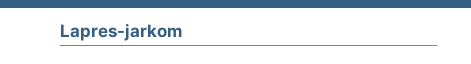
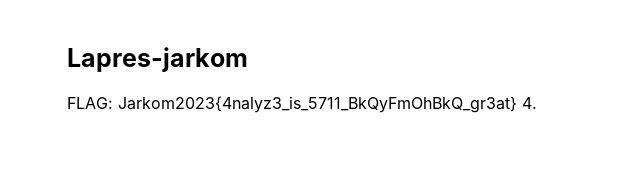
+ FLAG: Jarkom2023{4nalyz3_is_5711_BkQyFmOhBkQ_gr3at} 4.

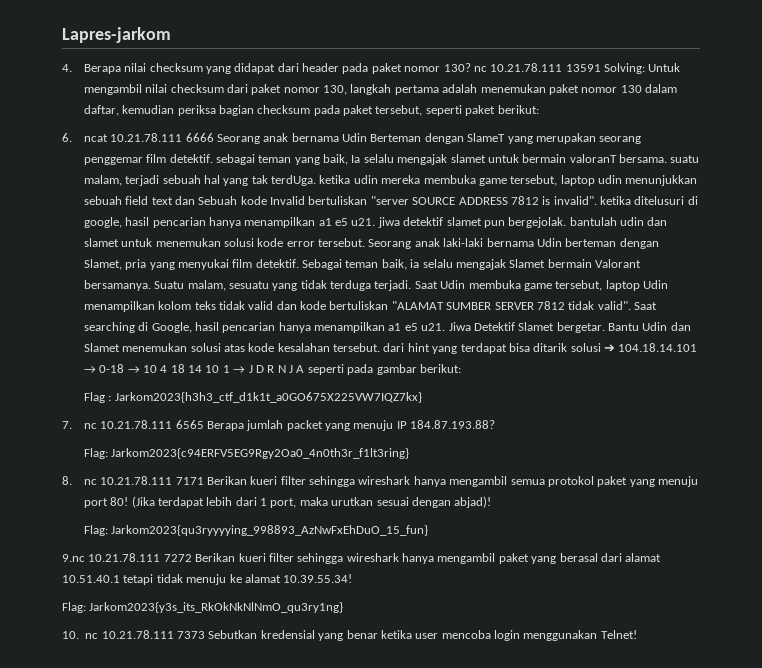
- FLAG: Jarkom2023{4nalyz3_is_5711_BkQyFmOhBkQ_gr3at} 4.
+ 4. Berapa nilai checksum yang didapat dari header pada paket nomor 130? nc 10.21.78.111 13591 Solving: Untuk mengambil nilai checksum dari paket nomor 130, langkah pertama adalah menemukan paket nomor 130 dalam daftar, kemudian periksa bagian checksum pada paket tersebut, seperti paket berikut:
+ 6. ncat 10.21.78.111 6666 Seorang anak bernama Udin Berteman dengan SlameT yang merupakan seorang penggemar film detektif. sebagai teman yang baik, Ia selalu mengajak slamet untuk bermain valoranT bersama. suatu malam, terjadi sebuah hal yang tak terdUga. ketika udin mereka membuka game tersebut, laptop udin menunjukkan sebuah field text dan Sebuah kode Invalid bertuliskan "server SOURCE ADDRESS 7812 is invalid". ketika ditelusuri di google, hasil pencarian hanya menampilkan a1 e5 u21. jiwa detektif slamet pun bergejolak. bantulah udin dan slamet untuk menemukan solusi kode error tersebut. Seorang anak laki-laki bernama Udin berteman dengan Slamet, pria yang menyukai film detektif. Sebagai teman baik, ia selalu mengajak Slamet bermain Valorant bersamanya. Suatu malam, sesuatu yang tidak terduga terjadi. Saat Udin membuka game tersebut, laptop Udin menampilkan kolom teks tidak valid dan kode bertuliskan "ALAMAT SUMBER SERVER 7812 tidak valid". Saat searching di Google, hasil pencarian hanya menampilkan a1 e5 u21. Jiwa Detektif Slamet bergetar. Bantu Udin dan Slamet menemukan solusi atas kode kesalahan tersebut. dari hint yang terdapat bisa ditarik solusi ➔ 104.18.14.101 → 0-18 → 10 4 18 14 10 1 → J D R N J A seperti pada gambar berikut:
+ Flag : Jarkom2023{h3h3_ctf_d1k1t_a0GO675X225VW7IQZ7kx}
+ 7. nc 10.21.78.111 6565 Berapa jumlah packet yang menuju IP 184.87.193.88?
+ Flag: Jarkom2023{c94ERFV5EG9Rgy2Oa0_4n0th3r_f1lt3ring}
+ 8. nc 10.21.78.111 7171 Berikan kueri filter sehingga wireshark hanya mengambil semua protokol paket yang menuju port 80! (Jika terdapat lebih dari 1 port, maka urutkan sesuai dengan abjad)!
+ Flag: Jarkom2023{qu3ryyyying_998893_AzNwFxEhDuO_15_fun}
+ 9.nc 10.21.78.111 7272 Berikan kueri filter sehingga wireshark hanya mengambil paket yang berasal dari alamat 10.51.40.1 tetapi tidak menuju ke alamat 10.39.55.34!
+ Flag: Jarkom2023{y3s_its_RkOkNkNlNmO_qu3ry1ng}
+ 10. nc 10.21.78.111 7373 Sebutkan kredensial yang benar ketika user mencoba login menggunakan Telnet!

